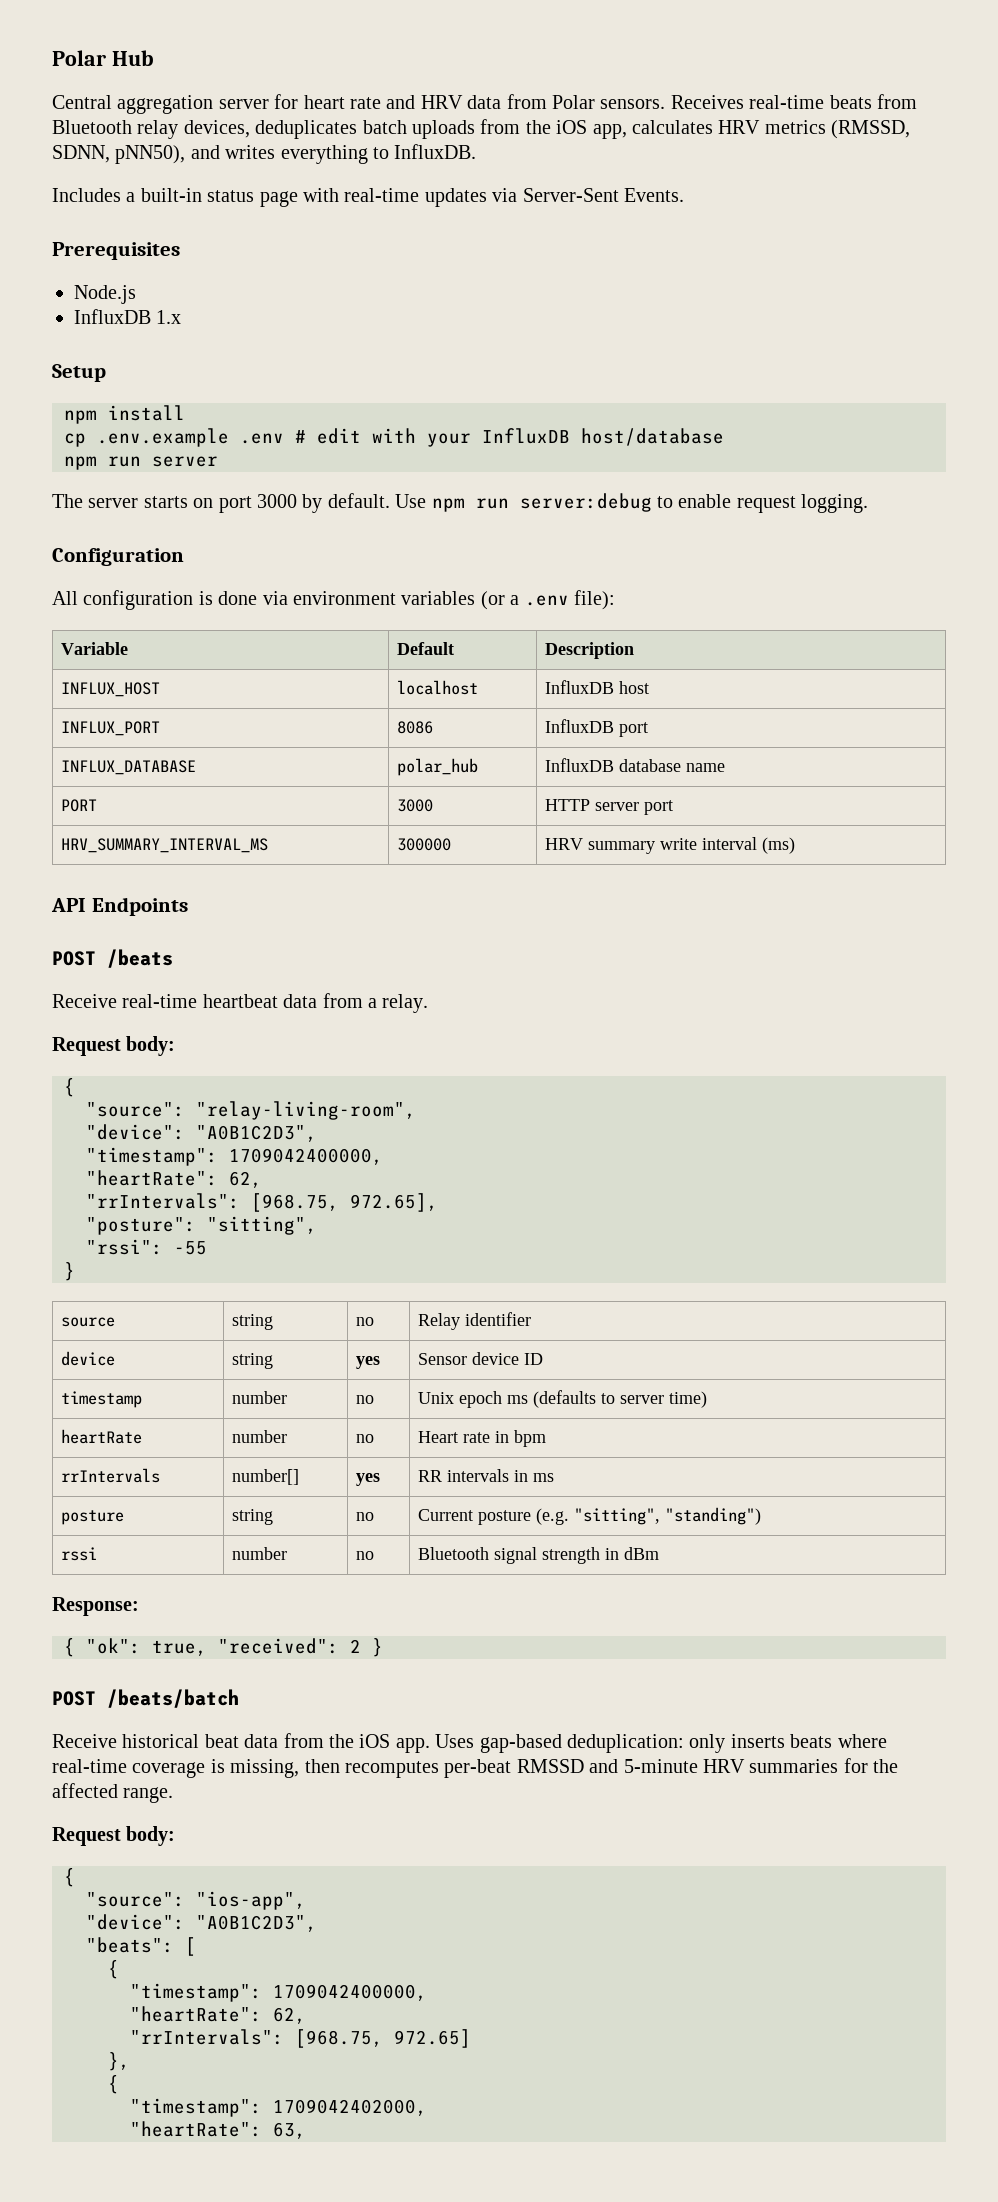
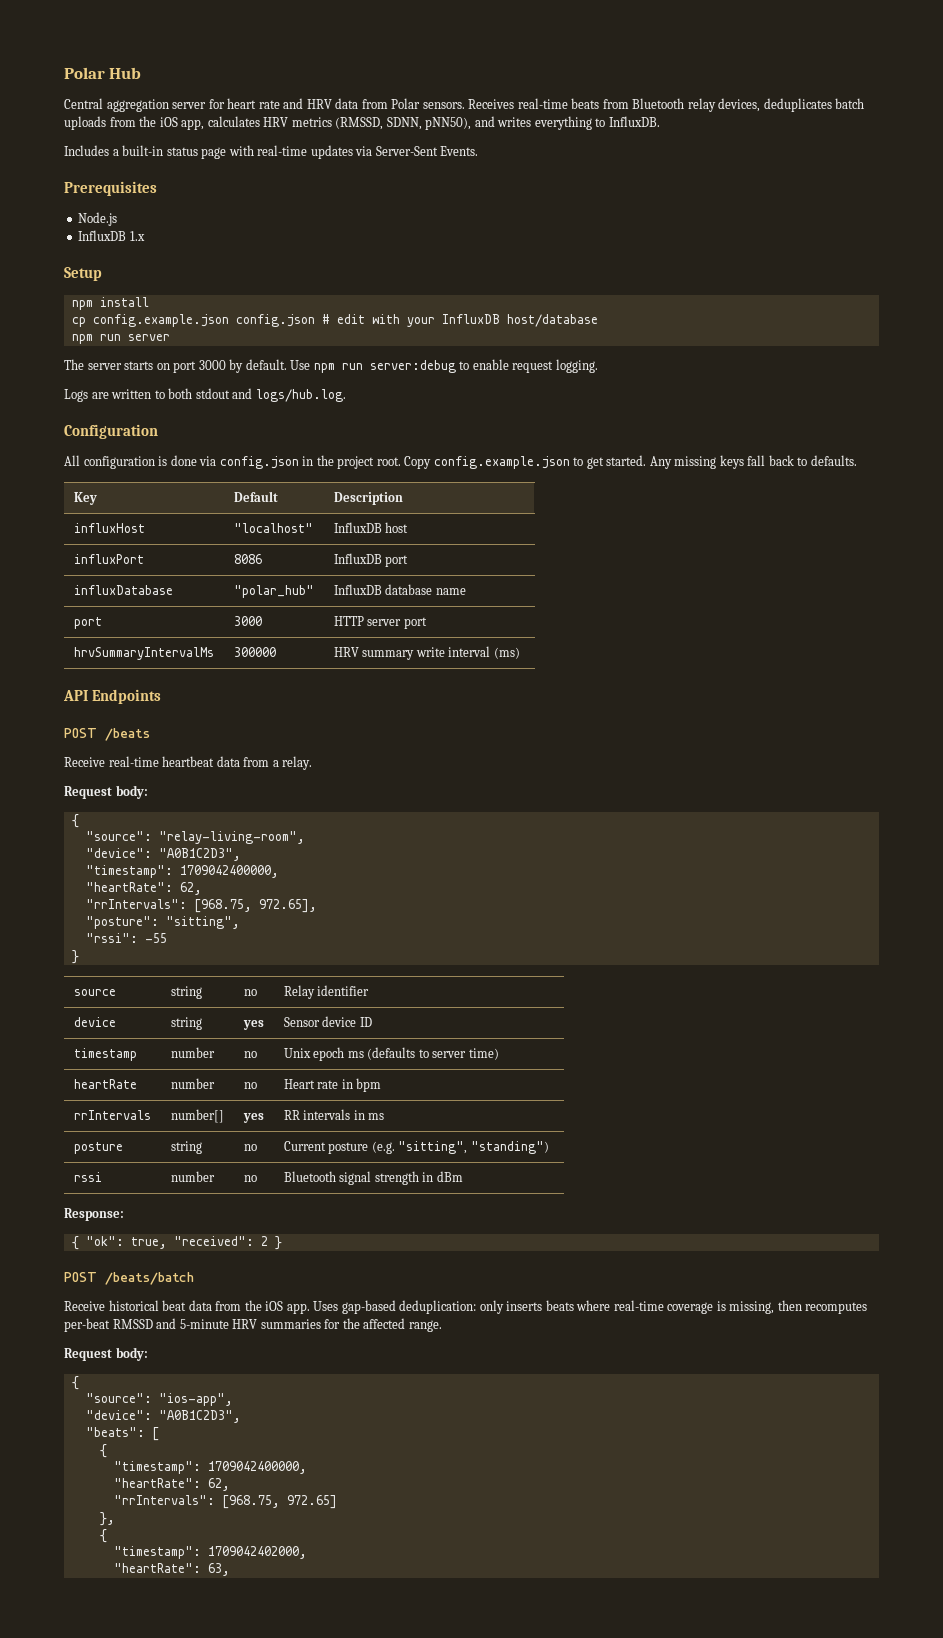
- cp .env.example .env # edit with your InfluxDB host/database
+ cp config.example.json config.json # edit with your InfluxDB host/database
+ Logs are written to both stdout and logs/hub.log.
- All configuration is done via environment variables (or a .env file):
- Variable | Default | Description
+ All configuration is done via config.json in the project root. Copy config.example.json to get started. Any missing keys fall back to defaults.
+ Key | Default | Description
- INFLUX_HOST | localhost | InfluxDB host
+ influxHost | "localhost" | InfluxDB host
- INFLUX_PORT | 8086 | InfluxDB port
+ influxPort | 8086 | InfluxDB port
- INFLUX_DATABASE | polar_hub | InfluxDB database name
+ influxDatabase | "polar_hub" | InfluxDB database name
- PORT | 3000 | HTTP server port
+ port | 3000 | HTTP server port
- HRV_SUMMARY_INTERVAL_MS | 300000 | HRV summary write interval (ms)
+ hrvSummaryIntervalMs | 300000 | HRV summary write interval (ms)

